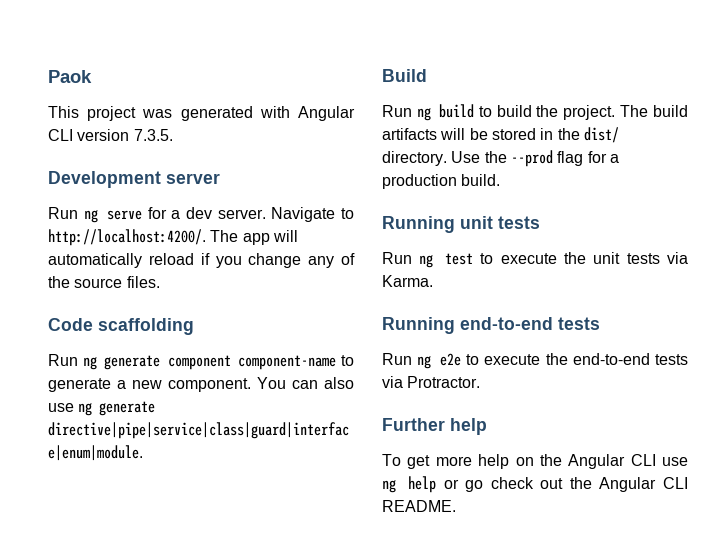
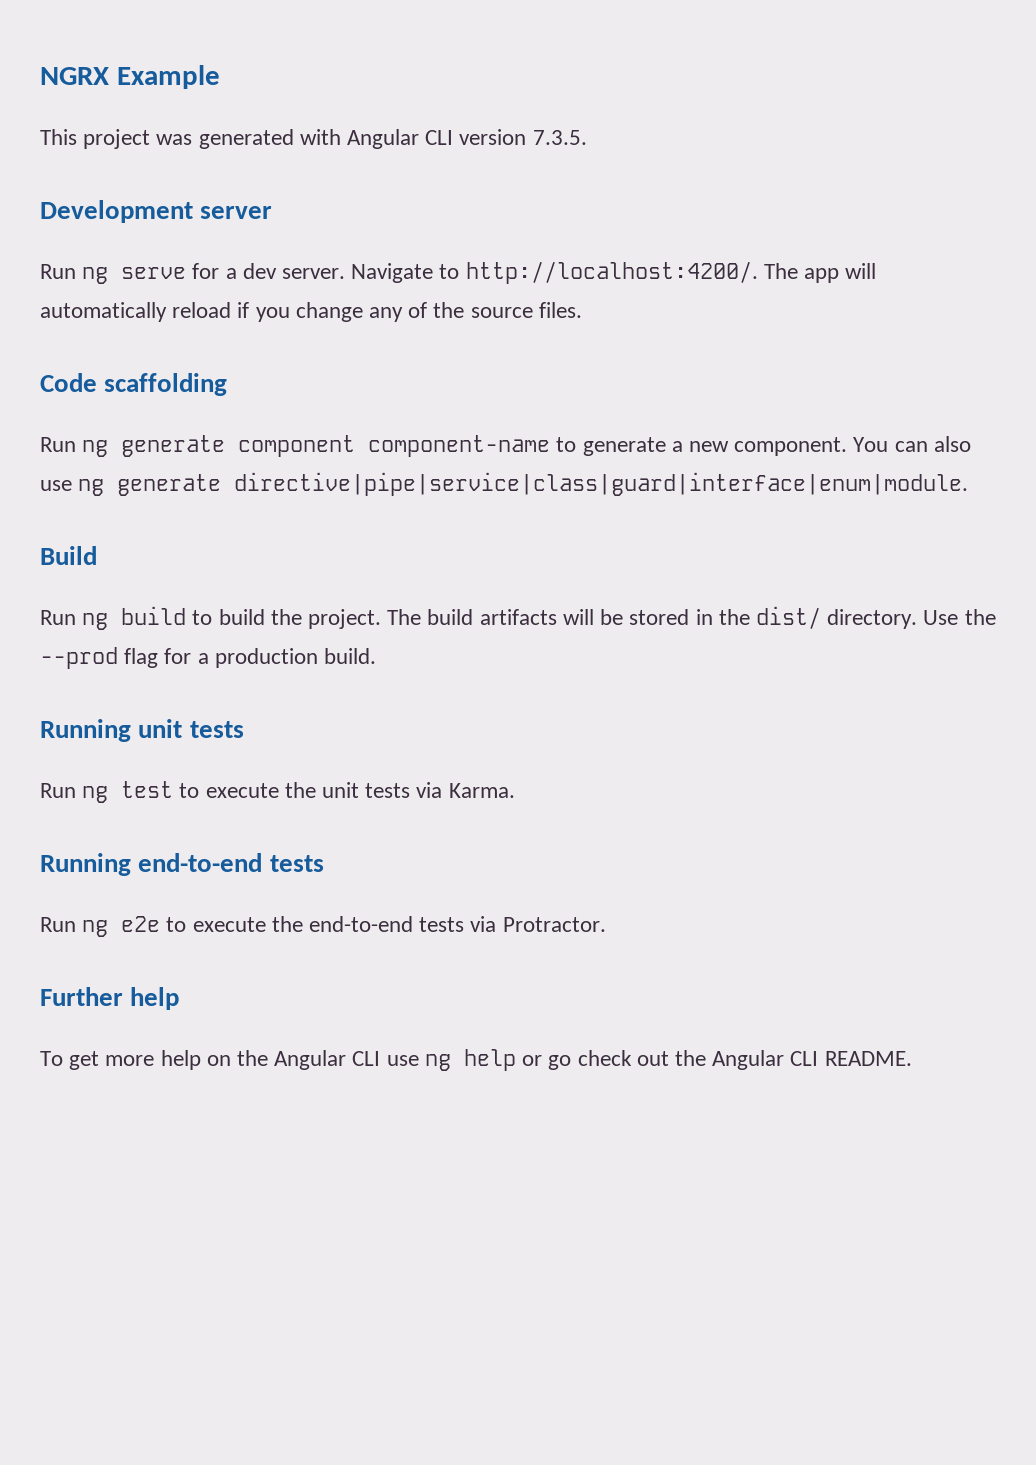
- Paok
+ NGRX Example

